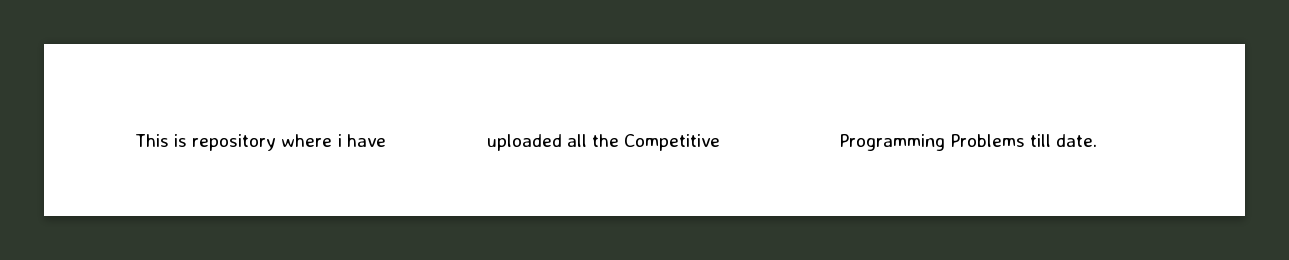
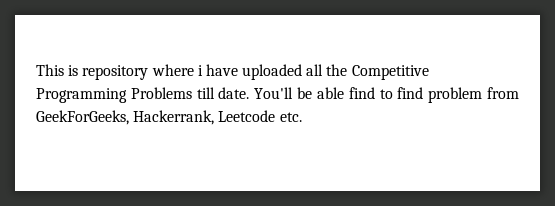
+ You'll be able find to find problem from GeekForGeeks, Hackerrank, Leetcode etc.

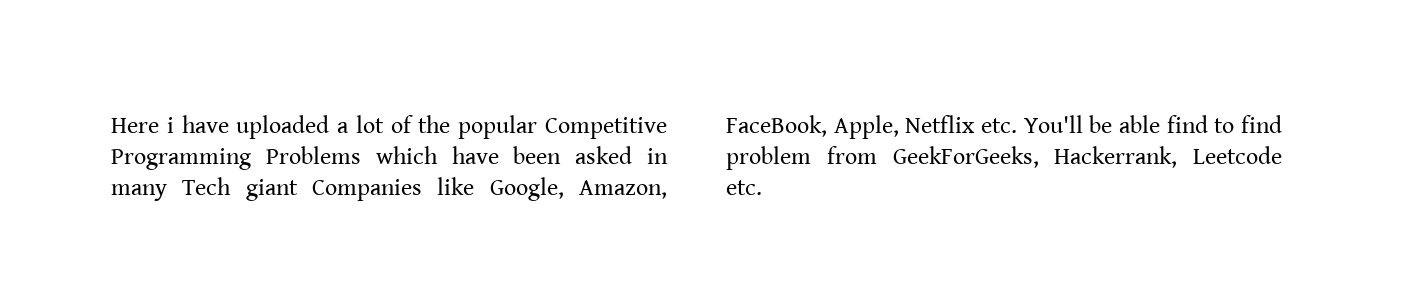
- This is repository where i have uploaded all the Competitive Programming Problems till date. You'll be able find to find problem from GeekForGeeks, Hackerrank, Leetcode etc.
+ Here i have uploaded a lot of the popular Competitive Programming Problems which have been asked in many Tech giant Companies like Google, Amazon, FaceBook, Apple, Netflix etc. You'll be able find to find problem from GeekForGeeks, Hackerrank, Leetcode etc.

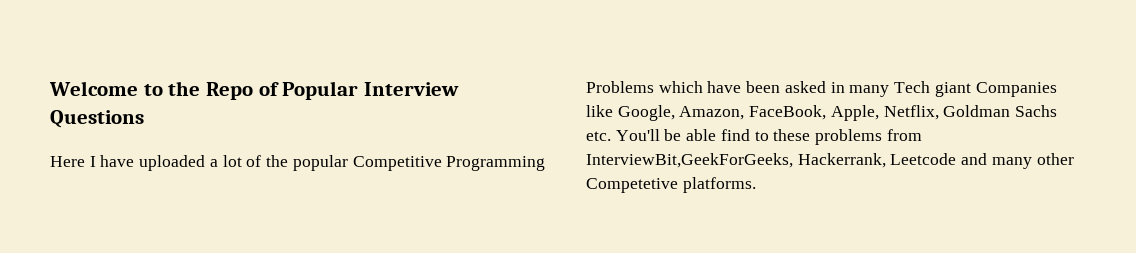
- Here i have uploaded a lot of the popular Competitive Programming Problems which have been asked in many Tech giant Companies like Google, Amazon, FaceBook, Apple, Netflix etc. You'll be able find to find problem from GeekForGeeks, Hackerrank, Leetcode etc.
+ Welcome to the Repo of Popular Interview Questions
+ Here I have uploaded a lot of the popular Competitive Programming Problems which have been asked in many Tech giant Companies like Google, Amazon, FaceBook, Apple, Netflix, Goldman Sachs etc. You'll be able find to these problems from InterviewBit,GeekForGeeks, Hackerrank, Leetcode and many other Competetive platforms.

